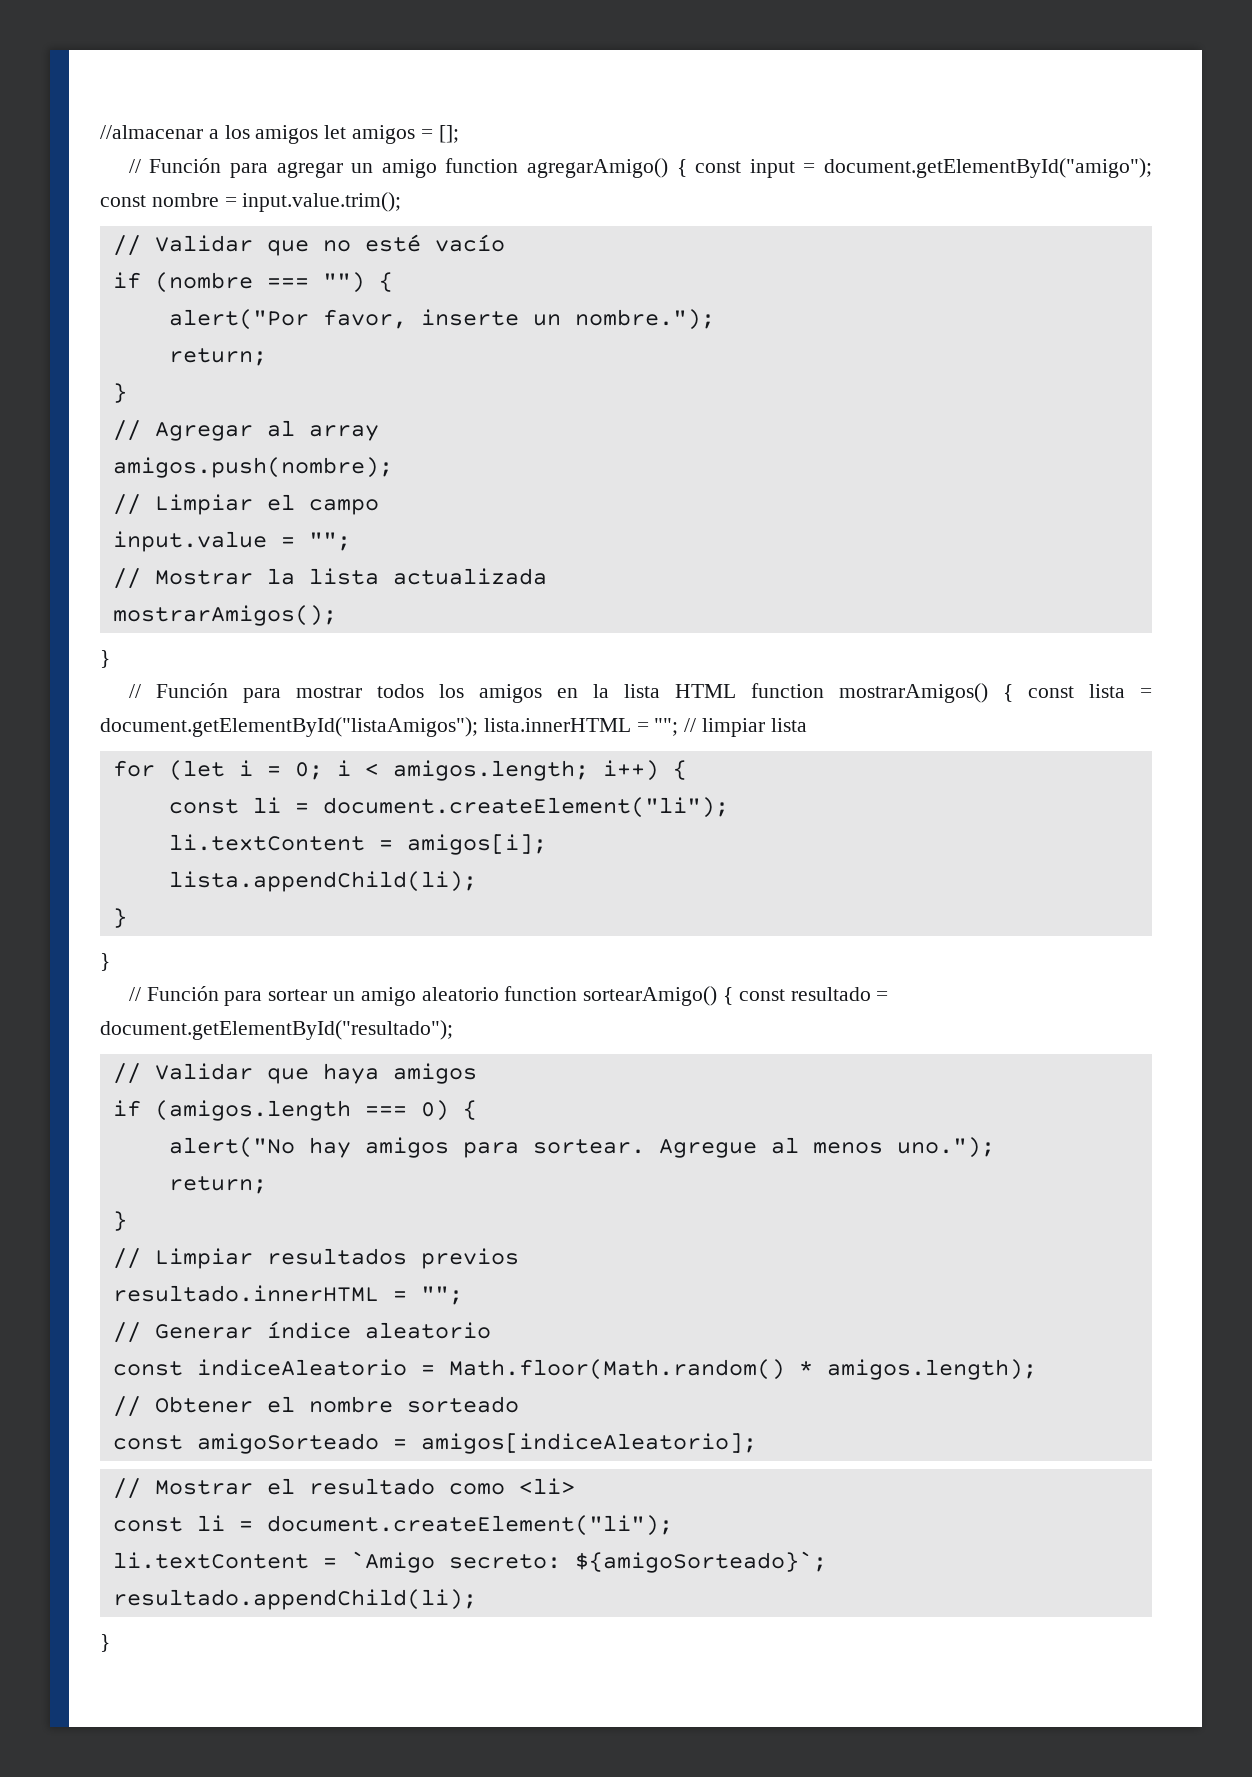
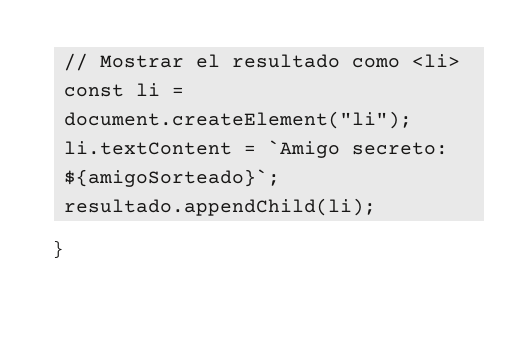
- //almacenar a los amigos let amigos = [];
- // Función para agregar un amigo function agregarAmigo() { const input = document.getElementById("amigo"); const nombre = input.value.trim();
- // Validar que no esté vacío
- if (nombre === "") {
- alert("Por favor, inserte un nombre.");
- return;
- }
- // Agregar al array
- amigos.push(nombre);
- // Limpiar el campo
- input.value = "";
- // Mostrar la lista actualizada
- mostrarAmigos();
- }
- // Función para mostrar todos los amigos en la lista HTML function mostrarAmigos() { const lista = document.getElementById("listaAmigos"); lista.innerHTML = ""; // limpiar lista
- for (let i = 0; i < amigos.length; i++) {
- const li = document.createElement("li");
- li.textContent = amigos[i];
- lista.appendChild(li);
- }
- }
- // Función para sortear un amigo aleatorio function sortearAmigo() { const resultado = document.getElementById("resultado");
- // Validar que haya amigos
- if (amigos.length === 0) {
- alert("No hay amigos para sortear. Agregue al menos uno.");
- return;
- }
- // Limpiar resultados previos
- resultado.innerHTML = "";
- // Generar índice aleatorio
- const indiceAleatorio = Math.floor(Math.random() * amigos.length);
- // Obtener el nombre sorteado
- const amigoSorteado = amigos[indiceAleatorio];

